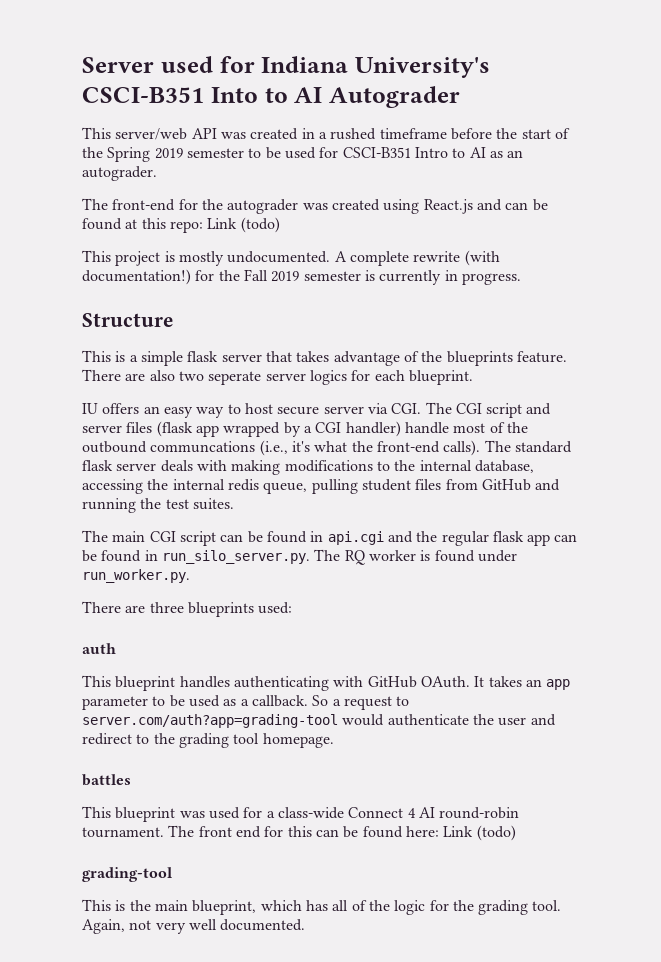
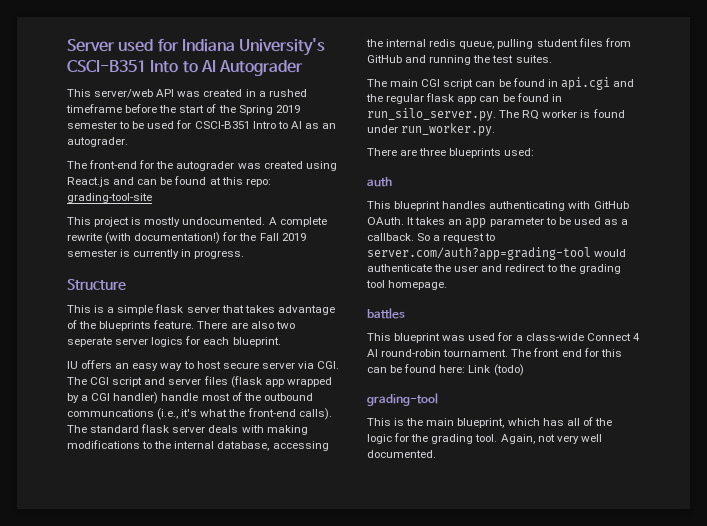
- The front-end for the autograder was created using React.js and can be found at this repo: Link (todo)
+ The front-end for the autograder was created using React.js and can be found at this repo: grading-tool-site

